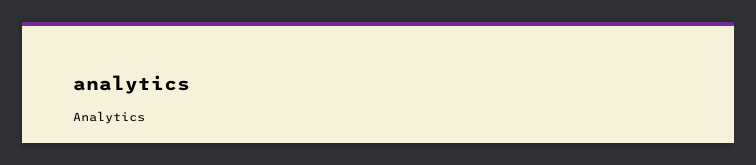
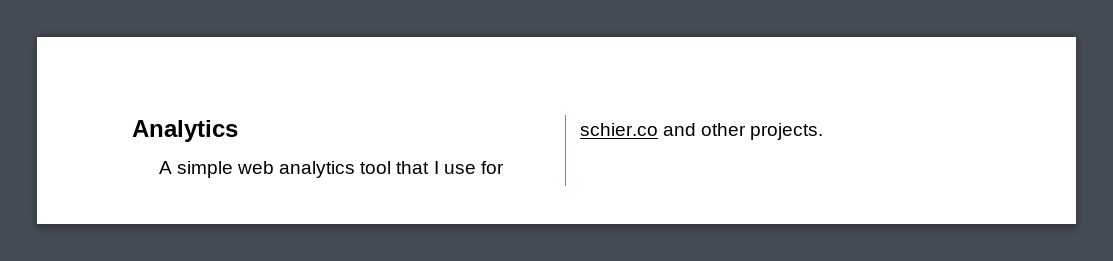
- analytics
  Analytics
+ A simple web analytics tool that I use for schier.co and other projects.

